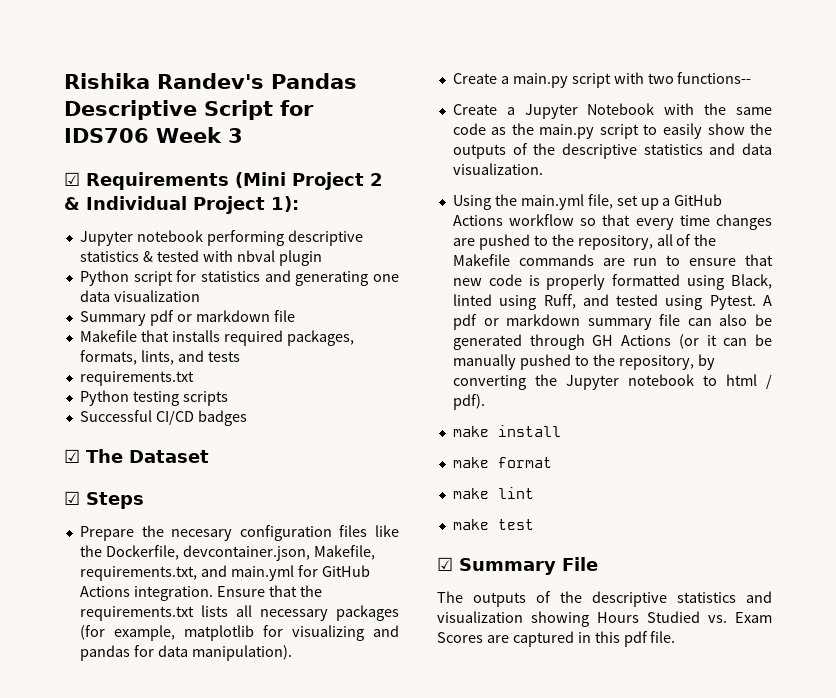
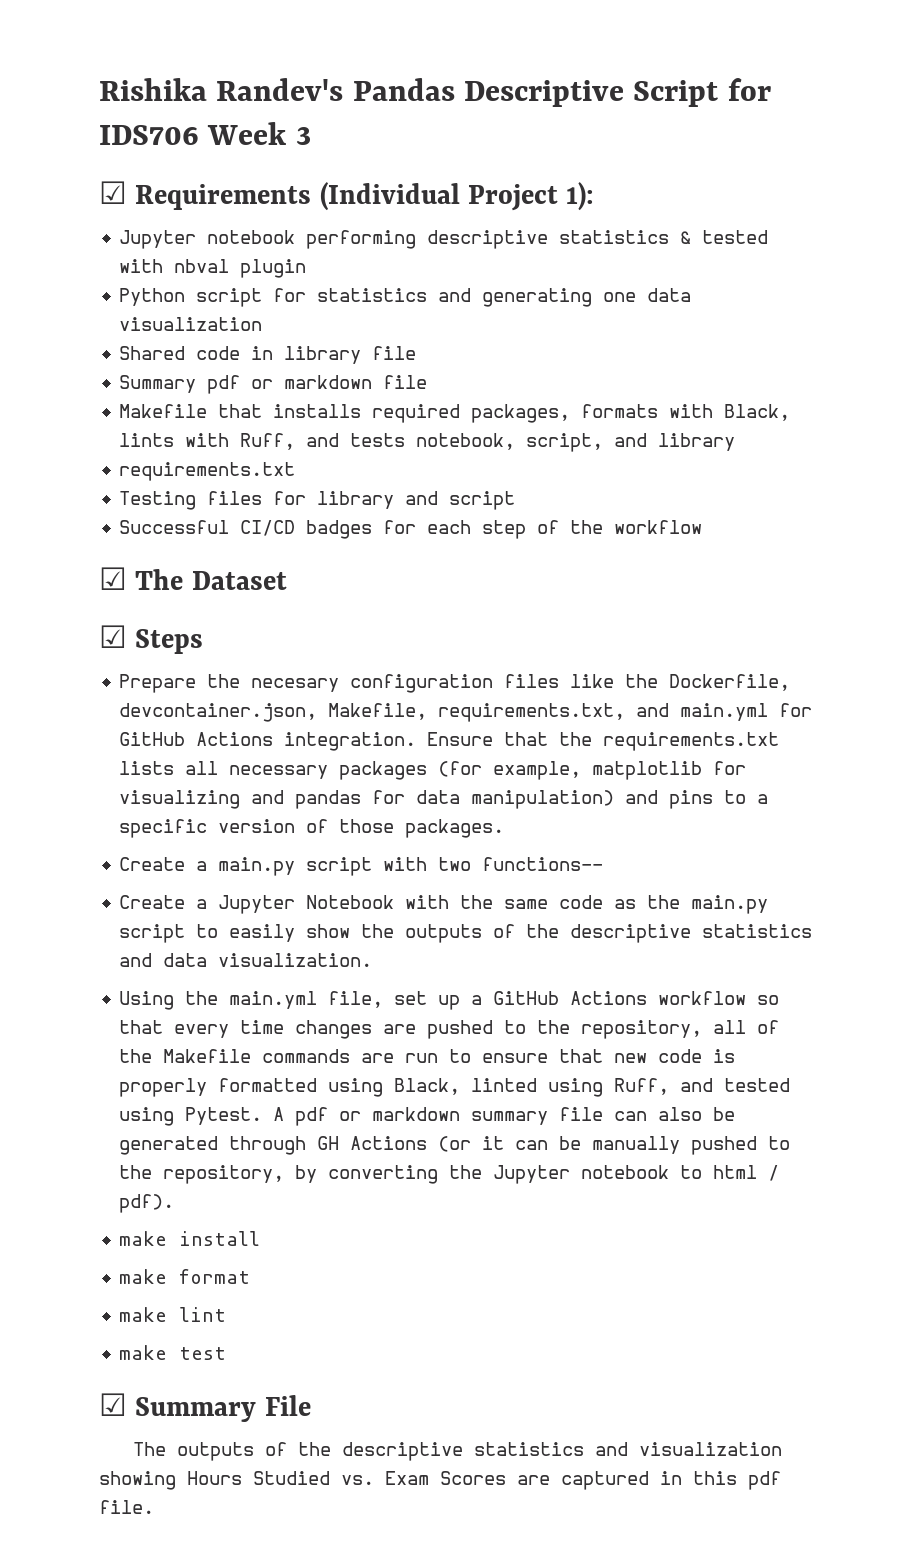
- ☑ Requirements (Mini Project 2 & Individual Project 1):
+ ☑ Requirements (Individual Project 1):
+ Shared code in library file
- Makefile that installs required packages, formats, lints, and tests
+ Makefile that installs required packages, formats with Black, lints with Ruff, and tests notebook, script, and library
  requirements.txt
- Python testing scripts
- Successful CI/CD badges
+ Testing files for library and script
+ Successful CI/CD badges for each step of the workflow
- Ensure that the requirements.txt lists all necessary packages (for example, matplotlib for visualizing and pandas for data manipulation).
+ Ensure that the requirements.txt lists all necessary packages (for example, matplotlib for visualizing and pandas for data manipulation) and pins to a specific version of those packages.

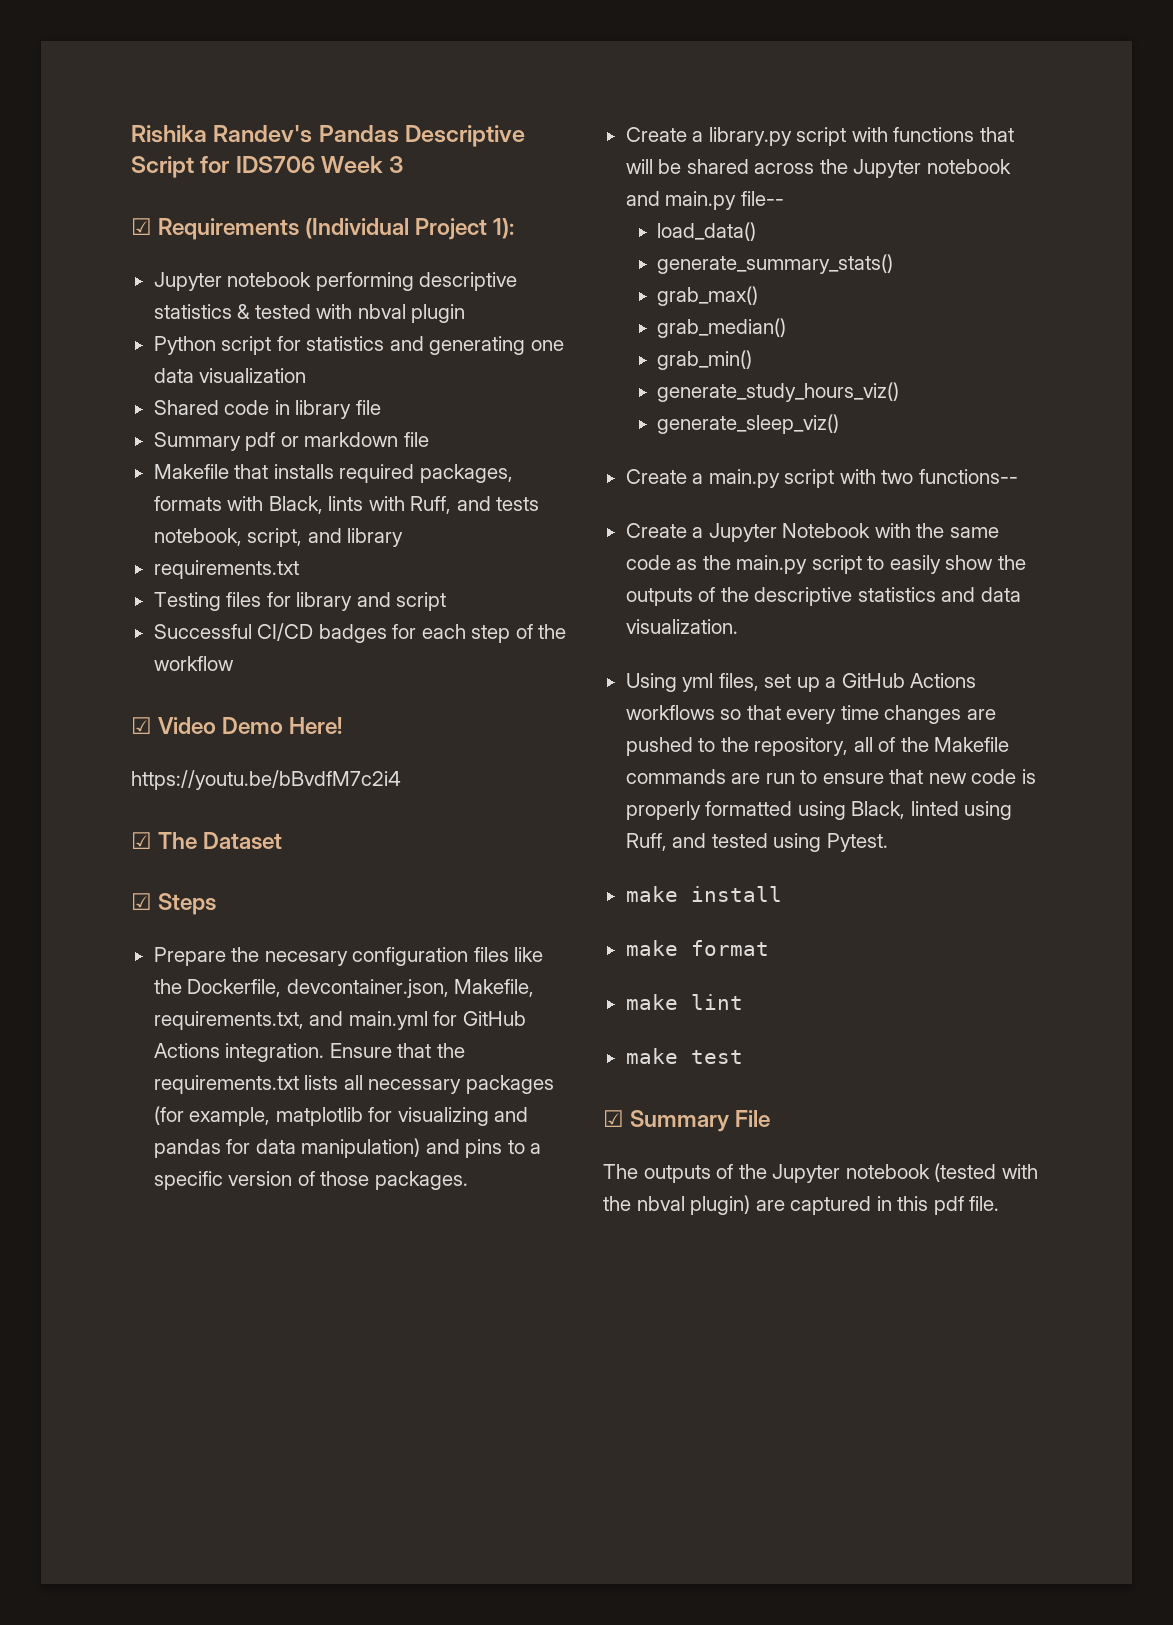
+ ☑ Video Demo Here!
+ https://youtu.be/bBvdfM7c2i4
+ Create a library.py script with functions that will be shared across the Jupyter notebook and main.py file--
+ load_data()
+ generate_summary_stats()
+ grab_max()
+ grab_median()
+ grab_min()
+ generate_study_hours_viz()
+ generate_sleep_viz()
- Using the main.yml file, set up a GitHub Actions workflow so that every time changes are pushed to the repository, all of the Makefile commands are run to ensure that new code is properly formatted using Black, linted using Ruff, and tested using Pytest. A pdf or markdown summary file can also be generated through GH Actions (or it can be manually pushed to the repository, by converting the Jupyter notebook to html / pdf).
+ Using yml files, set up a GitHub Actions workflows so that every time changes are pushed to the repository, all of the Makefile commands are run to ensure that new code is properly formatted using Black, linted using Ruff, and tested using Pytest.
- The outputs of the descriptive statistics and visualization showing Hours Studied vs. Exam Scores are captured in this pdf file.
+ The outputs of the Jupyter notebook (tested with the nbval plugin) are captured in this pdf file.

